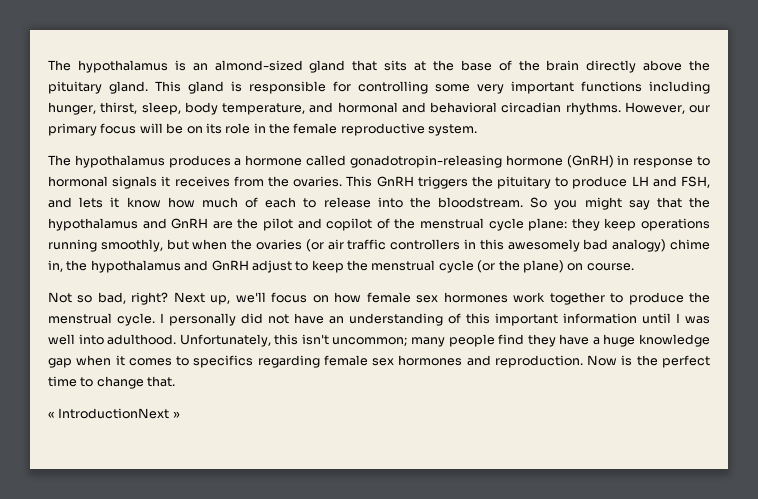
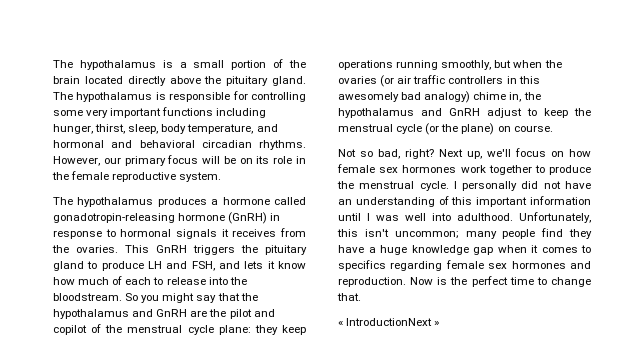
- The hypothalamus is an almond-sized gland that sits at the base of the brain directly above the pituitary gland.
+ The hypothalamus is a small portion of the brain located directly above the pituitary gland.
- This gland is responsible for controlling some very important functions including hunger, thirst, sleep, body temperature, and hormonal and behavioral circadian rhythms.
+ The hypothalamus is responsible for controlling some very important functions including hunger, thirst, sleep, body temperature, and hormonal and behavioral circadian rhythms.
- This GnRH triggers the pituitary to produce LH and FSH, and lets it know how much of each to release into the bloodstream.
+ This GnRH triggers the pituitary gland to produce LH and FSH, and lets it know how much of each to release into the bloodstream.

